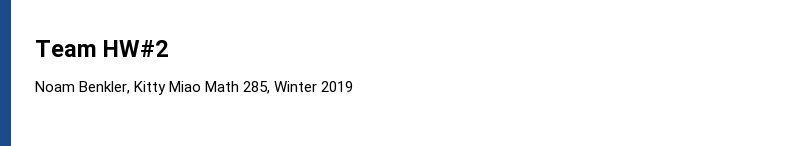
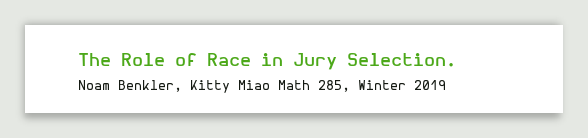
- Team HW#2
+ The Role of Race in Jury Selection.

